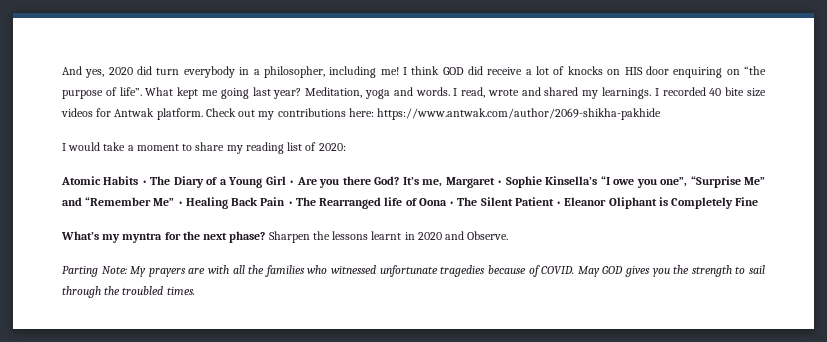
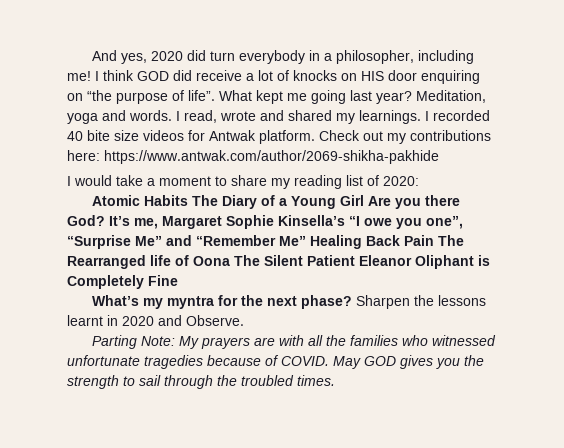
- Atomic Habits • The Diary of a Young Girl • Are you there God?
+ Atomic Habits The Diary of a Young Girl Are you there God?
- It’s me, Margaret • Sophie Kinsella’s “I owe you one”, “Surprise Me” and “Remember Me” • Healing Back Pain • The Rearranged life of Oona • The Silent Patient • Eleanor Oliphant is Completely Fine
+ It’s me, Margaret Sophie Kinsella’s “I owe you one”, “Surprise Me” and “Remember Me” Healing Back Pain The Rearranged life of Oona The Silent Patient Eleanor Oliphant is Completely Fine

